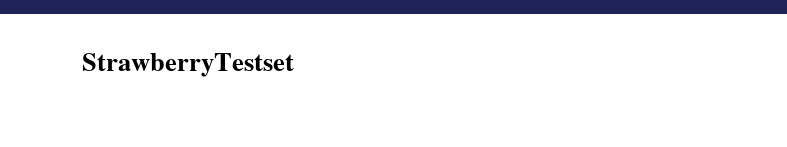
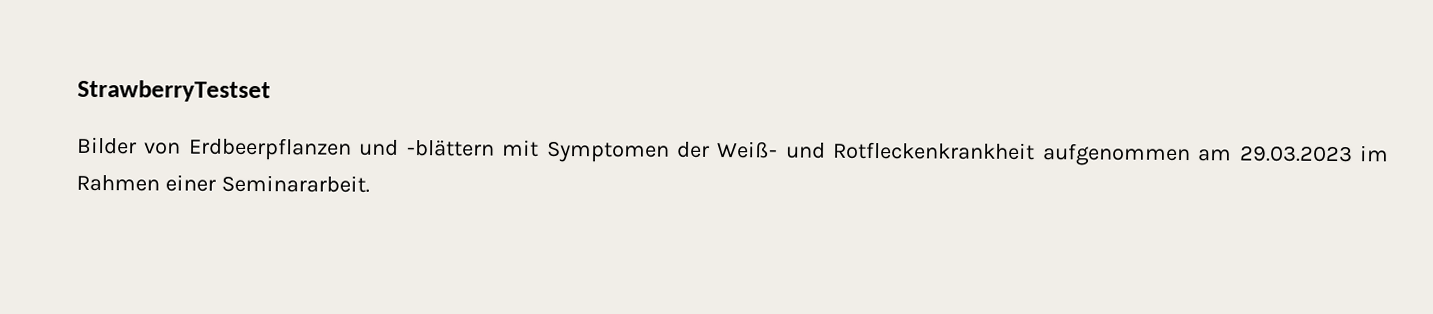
+ Bilder von Erdbeerpflanzen und -blättern mit Symptomen der Weiß- und Rotfleckenkrankheit aufgenommen am 29.03.2023 im Rahmen einer Seminararbeit.

